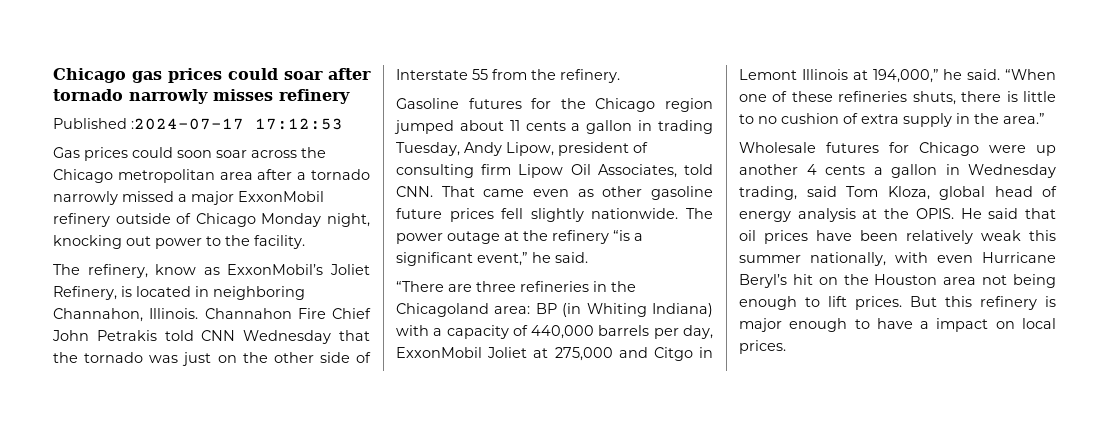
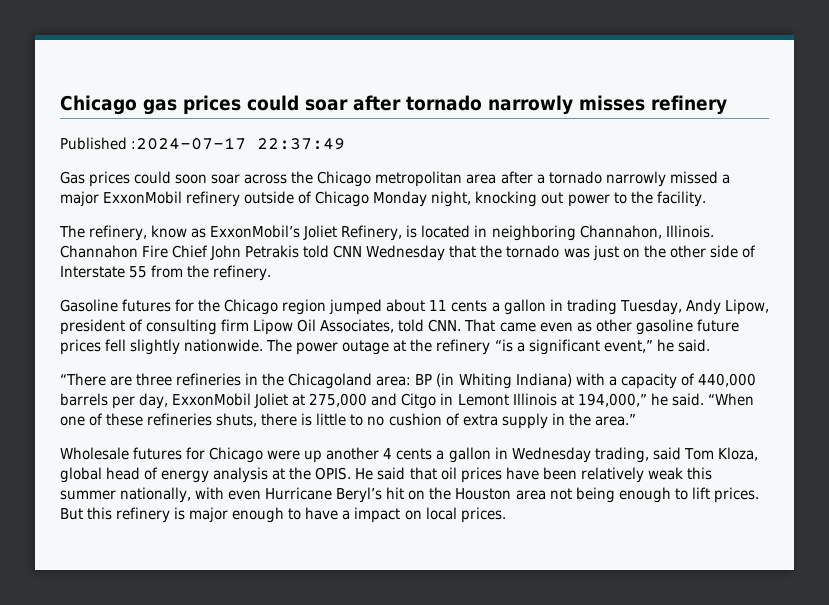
- Published :2024-07-17 17:12:53
+ Published :2024-07-17 22:37:49

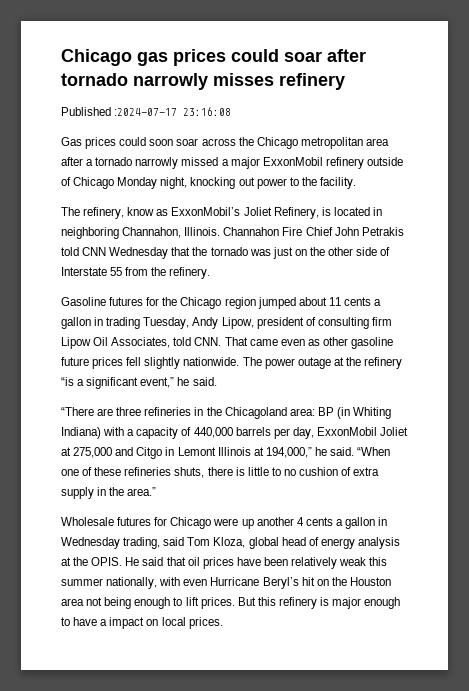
- Published :2024-07-17 22:37:49
+ Published :2024-07-17 23:16:08

